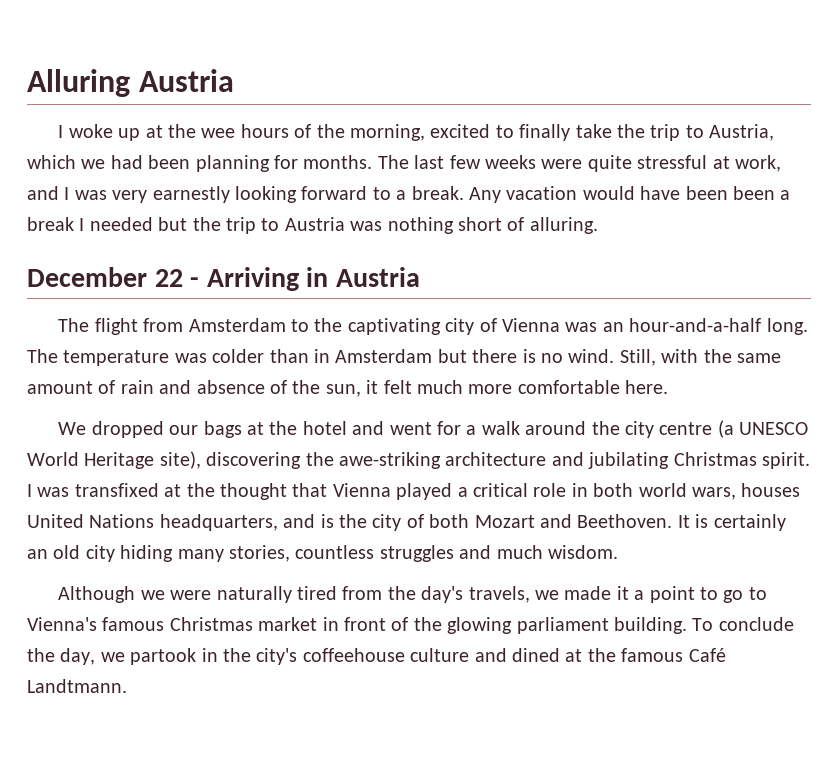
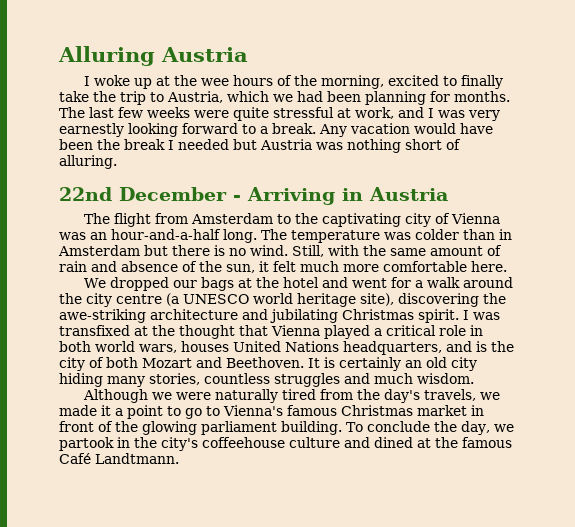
- Any vacation would have been been a break I needed but the trip to Austria was nothing short of alluring.
+ Any vacation would have been the break I needed but Austria was nothing short of alluring.
- December 22 - Arriving in Austria
+ 22nd December - Arriving in Austria
- We dropped our bags at the hotel and went for a walk around the city centre (a UNESCO World Heritage site), discovering the awe-striking architecture and jubilating Christmas spirit.
+ We dropped our bags at the hotel and went for a walk around the city centre (a UNESCO world heritage site), discovering the awe-striking architecture and jubilating Christmas spirit.

